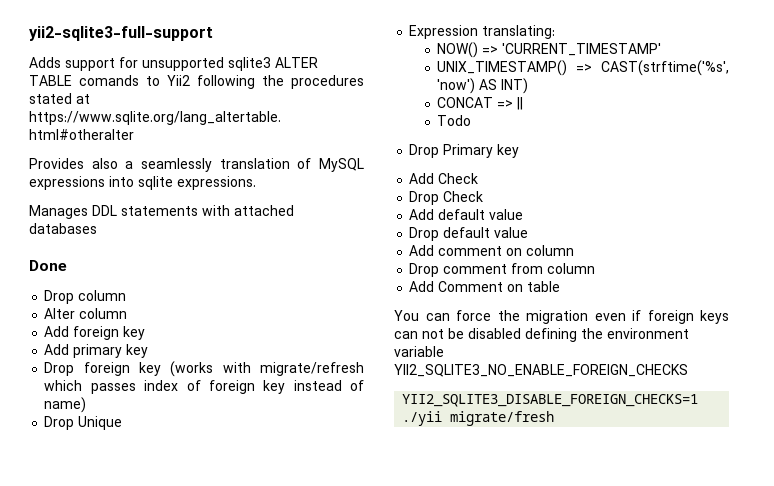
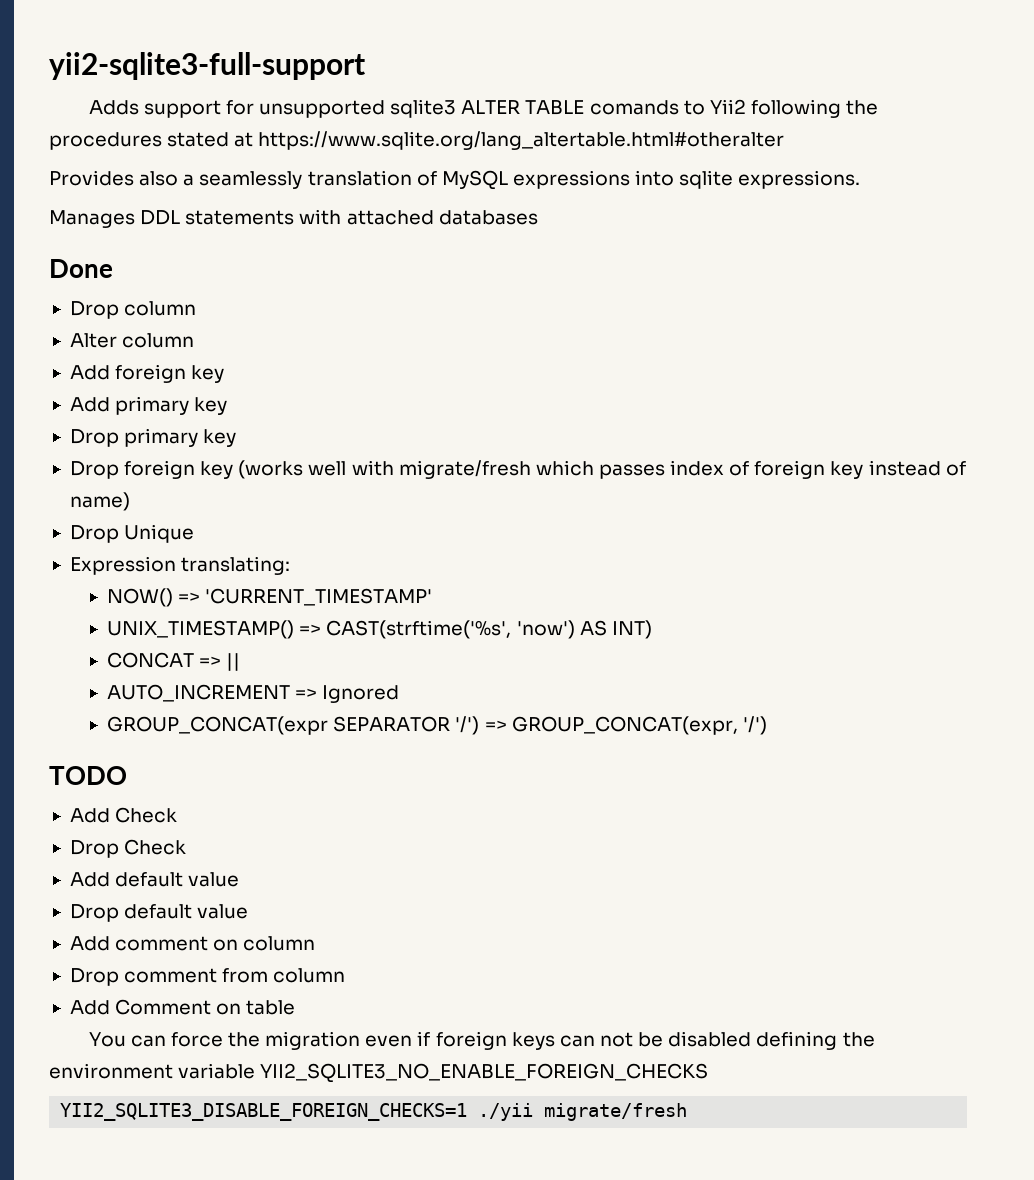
+ Drop primary key
- Drop foreign key (works with migrate/refresh which passes index of foreign key instead of name)
+ Drop foreign key (works well with migrate/fresh which passes index of foreign key instead of name)
- Todo
- Drop Primary key
+ AUTO_INCREMENT => Ignored
+ GROUP_CONCAT(expr SEPARATOR '/') => GROUP_CONCAT(expr, '/')
+ TODO

